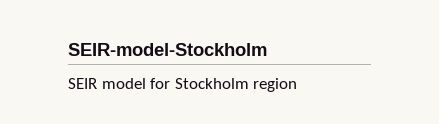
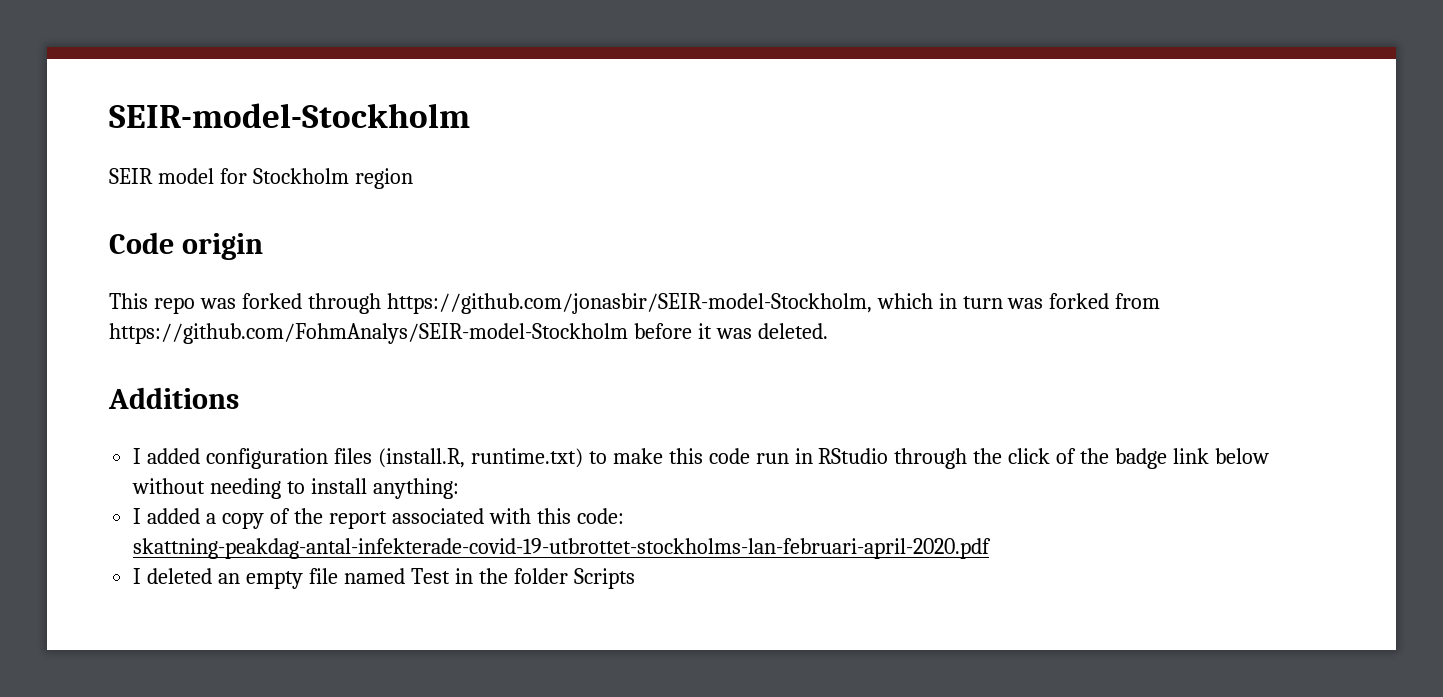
+ Code origin
+ This repo was forked through https://github.com/jonasbir/SEIR-model-Stockholm, which in turn was forked from https://github.com/FohmAnalys/SEIR-model-Stockholm before it was deleted.
+ Additions
+ I added configuration files (install.R, runtime.txt) to make this code run in RStudio through the click of the badge link below without needing to install anything:
+ I added a copy of the report associated with this code: skattning-peakdag-antal-infekterade-covid-19-utbrottet-stockholms-lan-februari-april-2020.pdf
+ I deleted an empty file named Test in the folder Scripts

